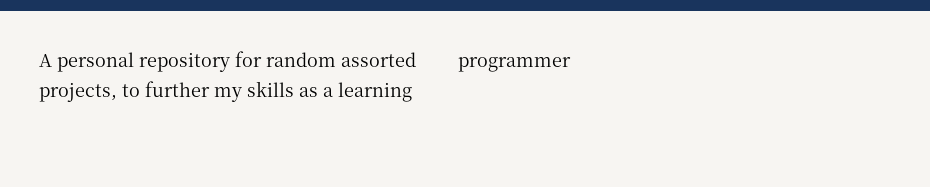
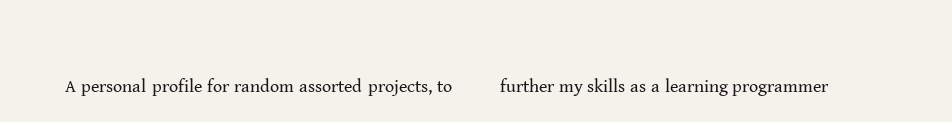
- A personal repository for random assorted projects, to further my skills as a learning programmer
+ A personal profile for random assorted projects, to further my skills as a learning programmer

